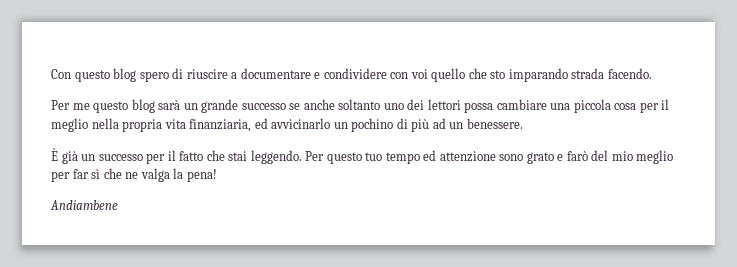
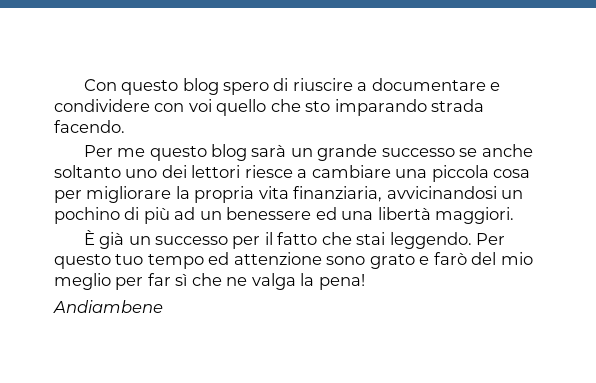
- Per me questo blog sarà un grande successo se anche soltanto uno dei lettori possa cambiare una piccola cosa per il meglio nella propria vita finanziaria, ed avvicinarlo un pochino di più ad un benessere.
+ Per me questo blog sarà un grande successo se anche soltanto uno dei lettori riesce a cambiare una piccola cosa per migliorare la propria vita finanziaria, avvicinandosi un pochino di più ad un benessere ed una libertà maggiori.

